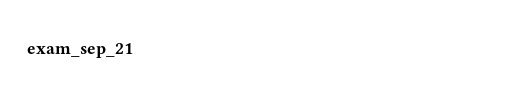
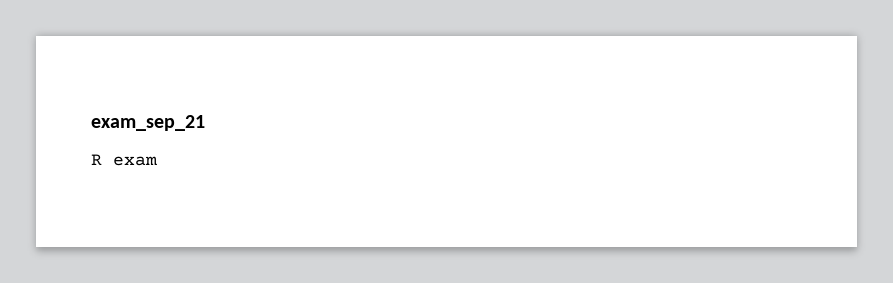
+ R exam

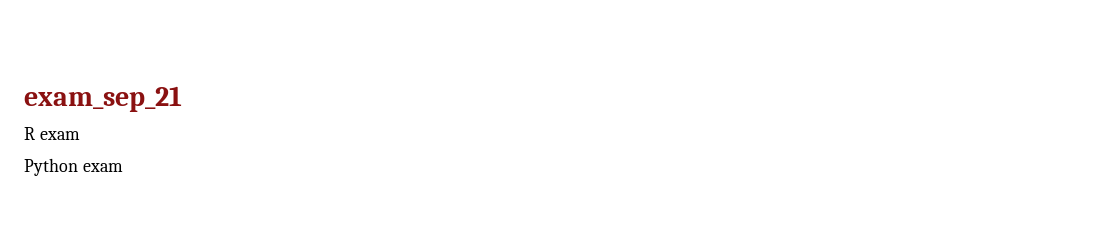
+ Python exam

